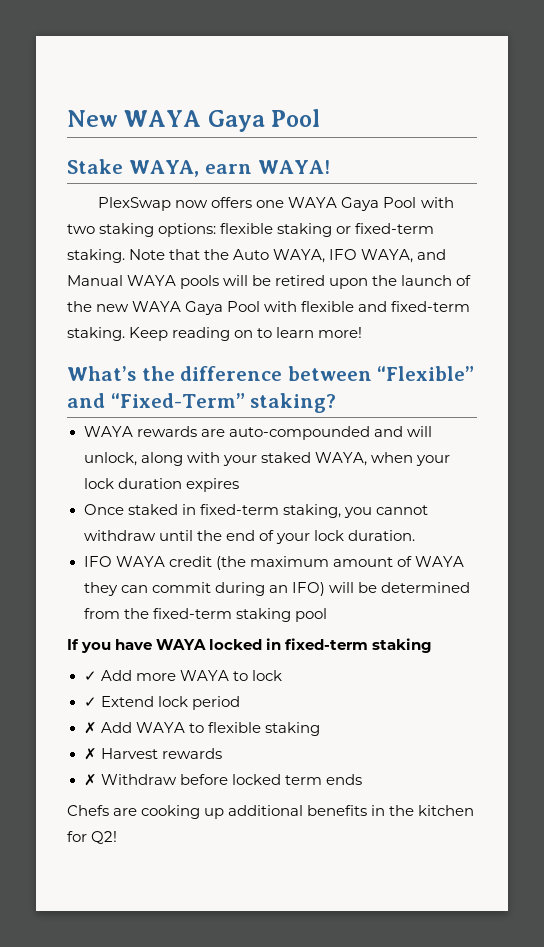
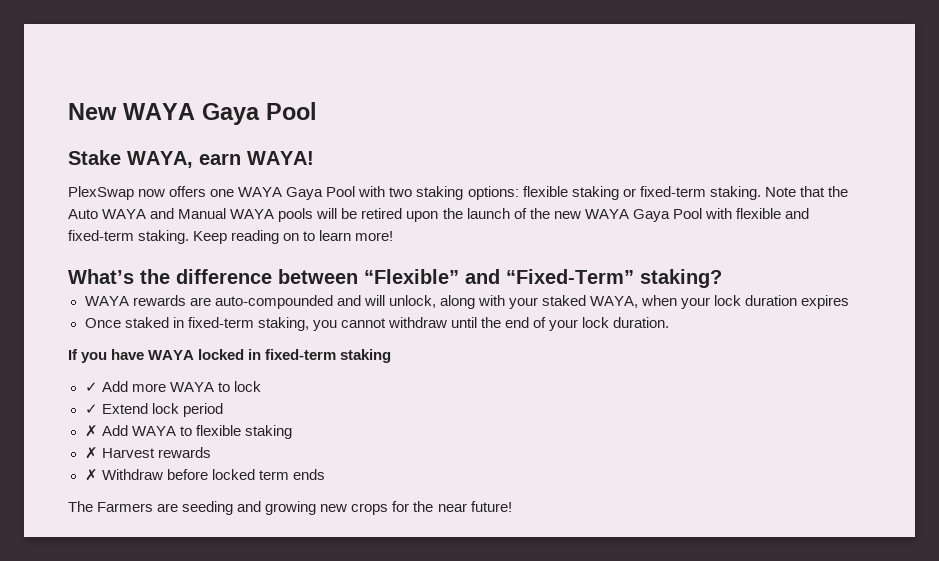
- Note that the Auto WAYA, IFO WAYA, and Manual WAYA pools will be retired upon the launch of the new WAYA Gaya Pool with flexible and fixed-term staking.
+ Note that the Auto WAYA and Manual WAYA pools will be retired upon the launch of the new WAYA Gaya Pool with flexible and fixed-term staking.
- IFO WAYA credit (the maximum amount of WAYA they can commit during an IFO) will be determined from the fixed-term staking pool
- Chefs are cooking up additional benefits in the kitchen for Q2!
+ The Farmers are seeding and growing new crops for the near future!

